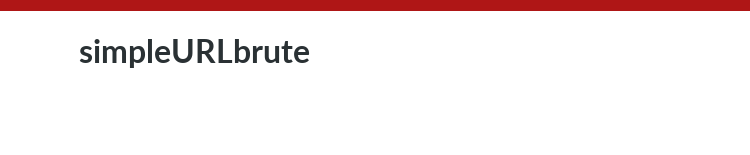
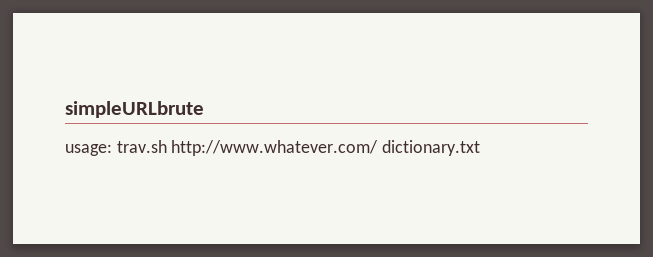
+ usage: trav.sh http://www.whatever.com/ dictionary.txt

